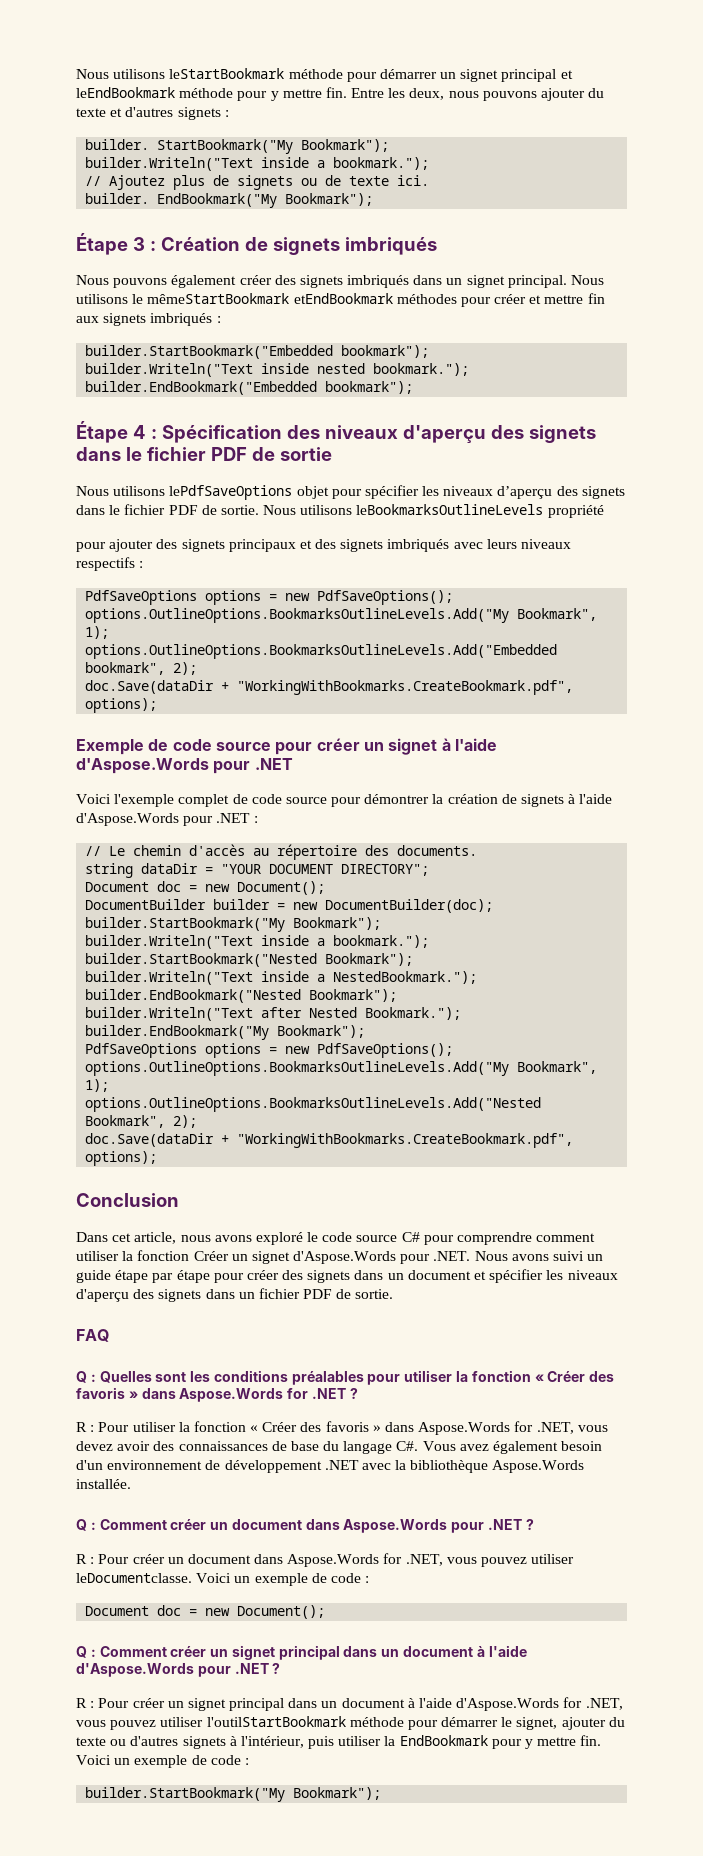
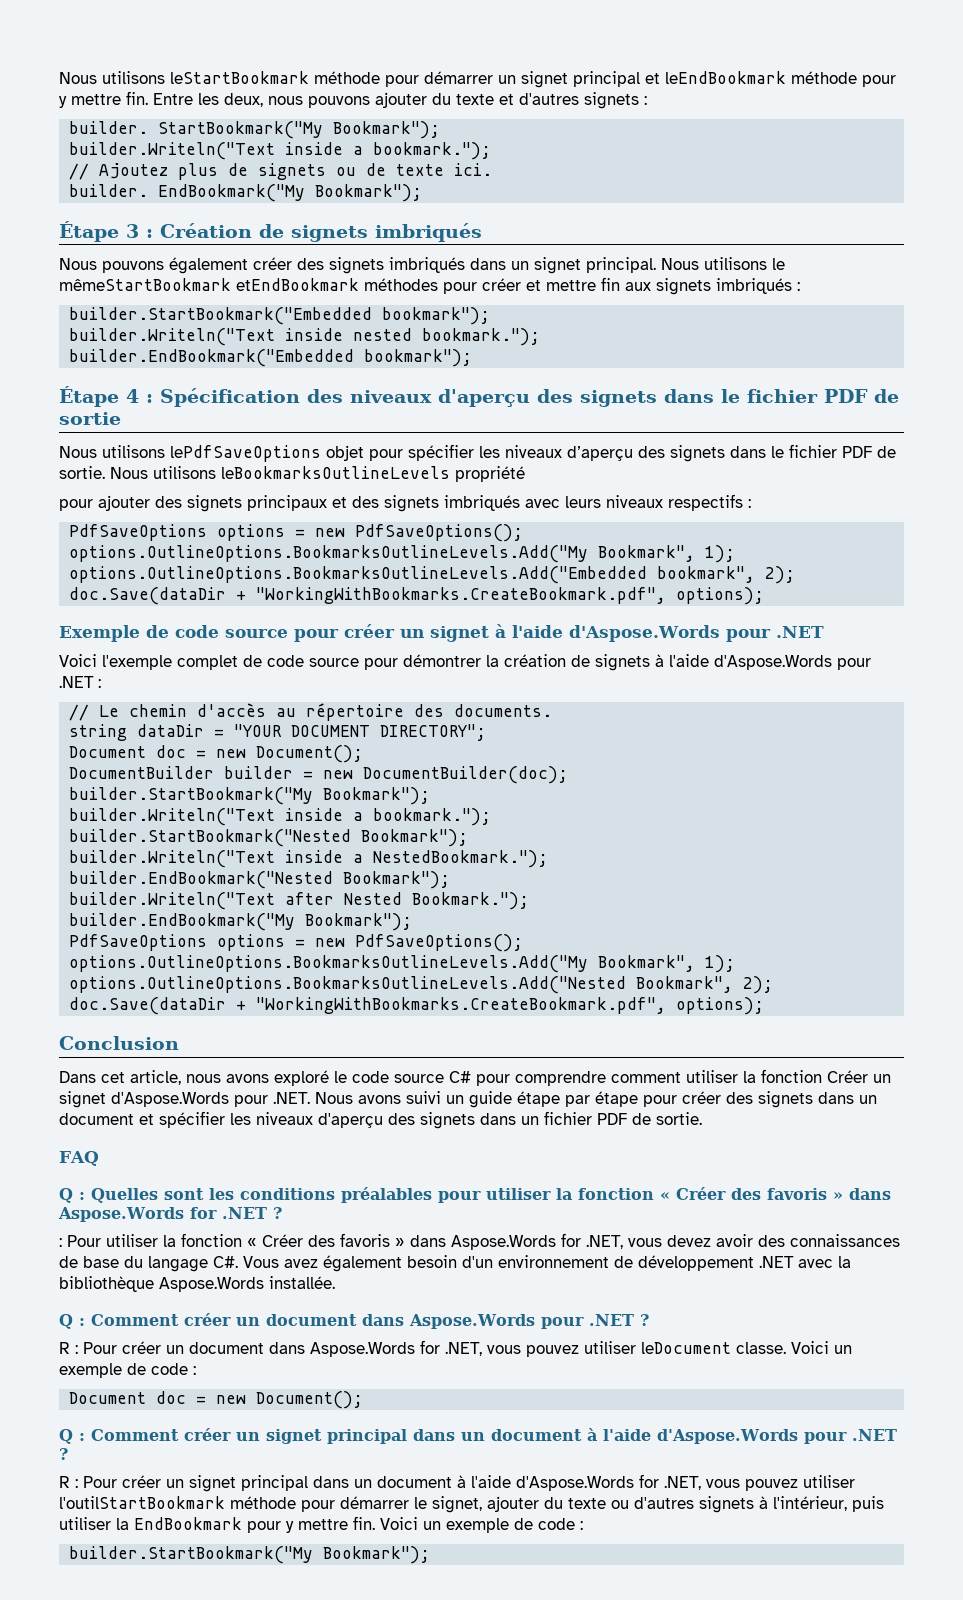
- R : Pour utiliser la fonction « Créer des favoris » dans Aspose.Words for .NET, vous devez avoir des connaissances de base du langage C#. Vous avez également besoin d'un environnement de développement .NET avec la bibliothèque Aspose.Words installée.
+ : Pour utiliser la fonction « Créer des favoris » dans Aspose.Words for .NET, vous devez avoir des connaissances de base du langage C#. Vous avez également besoin d'un environnement de développement .NET avec la bibliothèque Aspose.Words installée.
- R : Pour créer un document dans Aspose.Words for .NET, vous pouvez utiliser leDocumentclasse.
+ R : Pour créer un document dans Aspose.Words for .NET, vous pouvez utiliser leDocument classe.

